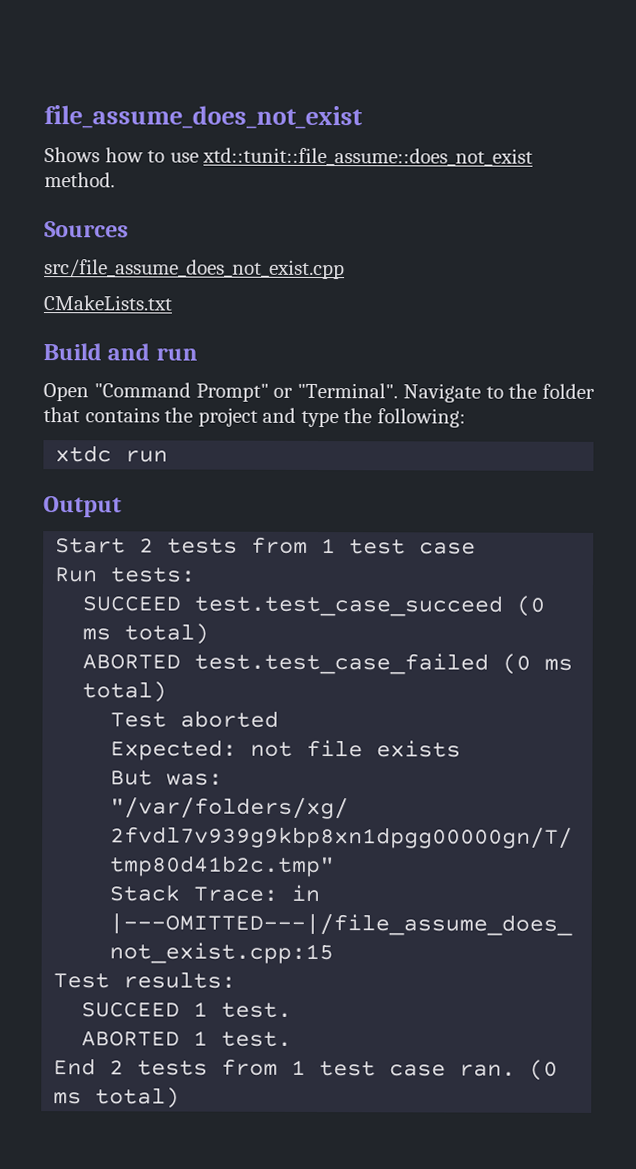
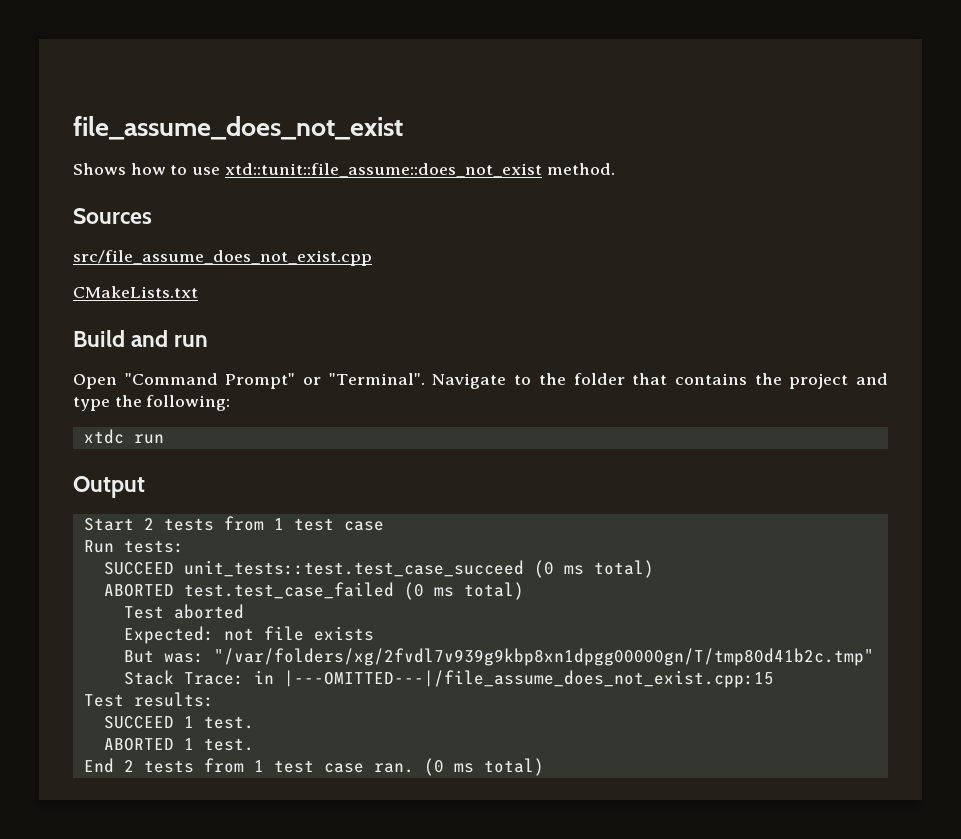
- SUCCEED test.test_case_succeed (0 ms total)
+ SUCCEED unit_tests::test.test_case_succeed (0 ms total)

